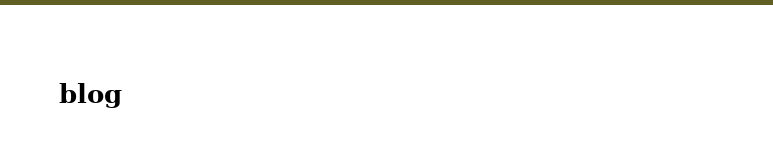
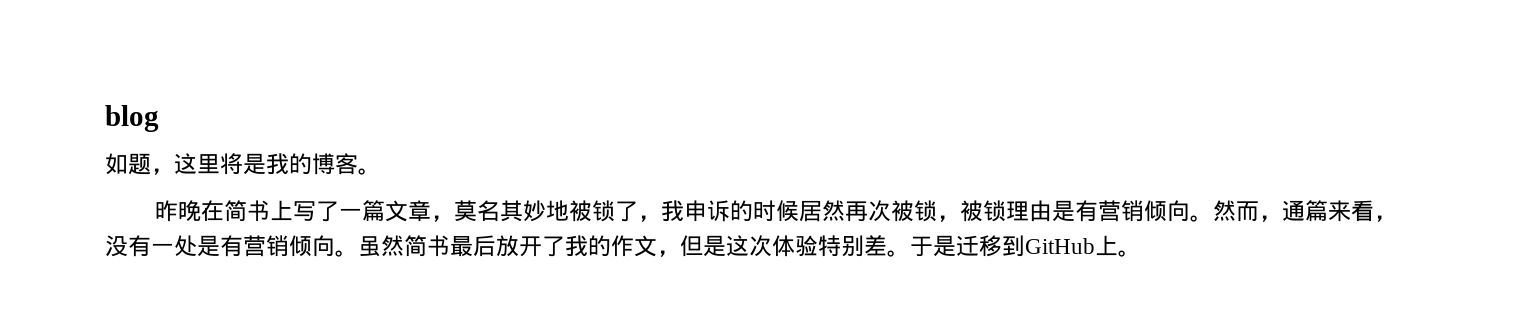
+ 如题，这里将是我的博客。
+ 昨晚在简书上写了一篇文章，莫名其妙地被锁了，我申诉的时候居然再次被锁，被锁理由是有营销倾向。然而，通篇来看，没有一处是有营销倾向。虽然简书最后放开了我的作文，但是这次体验特别差。于是迁移到GitHub上。

